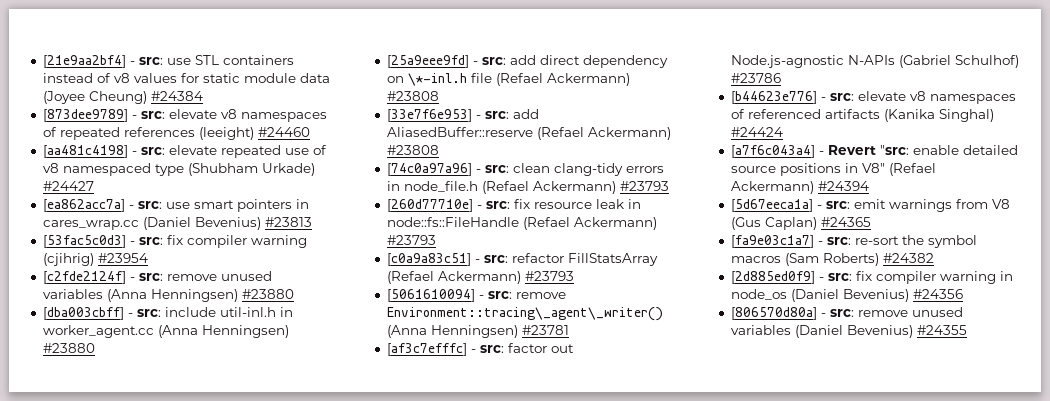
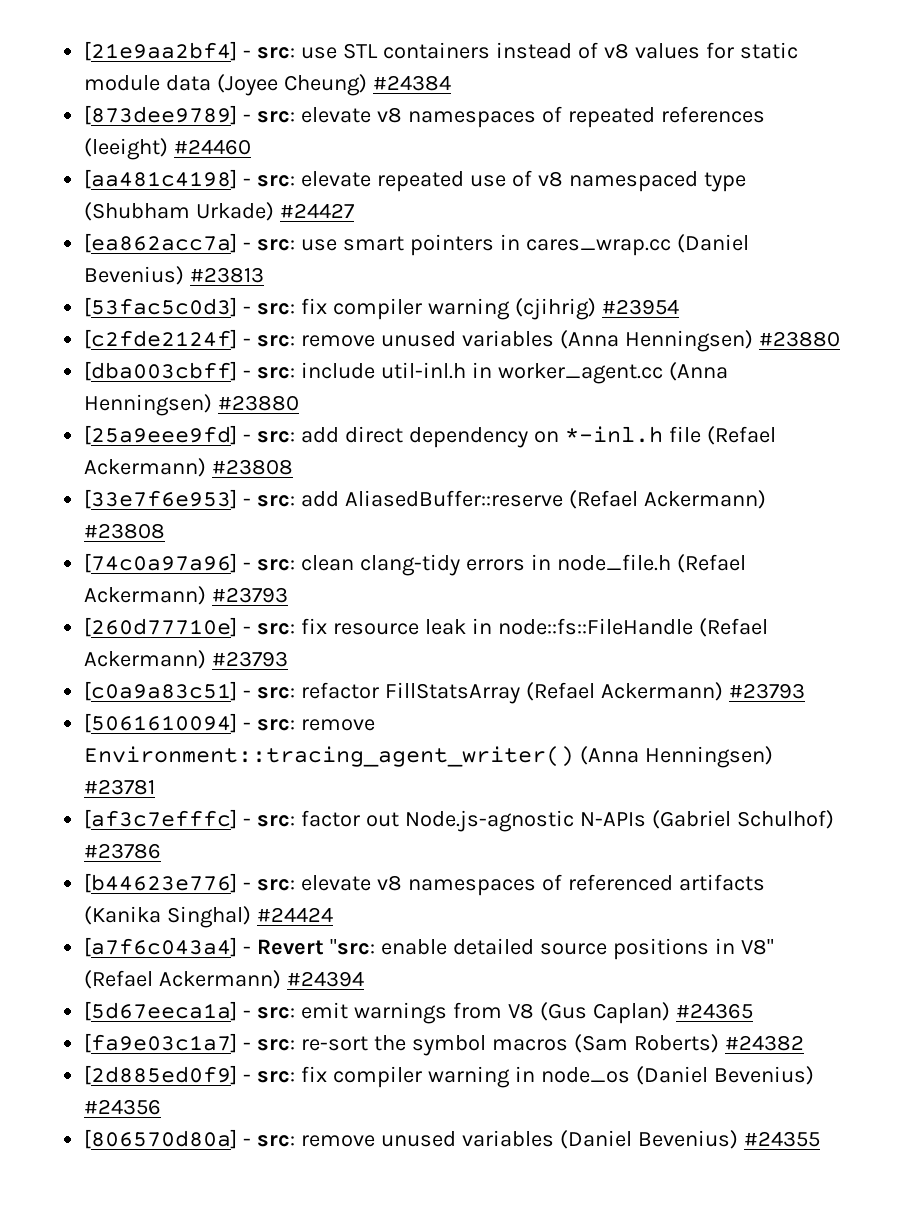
- [25a9eee9fd] - src: add direct dependency on \*-inl.h file (Refael Ackermann) #23808
+ [25a9eee9fd] - src: add direct dependency on *-inl.h file (Refael Ackermann) #23808
- [5061610094] - src: remove Environment::tracing\_agent\_writer() (Anna Henningsen) #23781
+ [5061610094] - src: remove Environment::tracing_agent_writer() (Anna Henningsen) #23781

